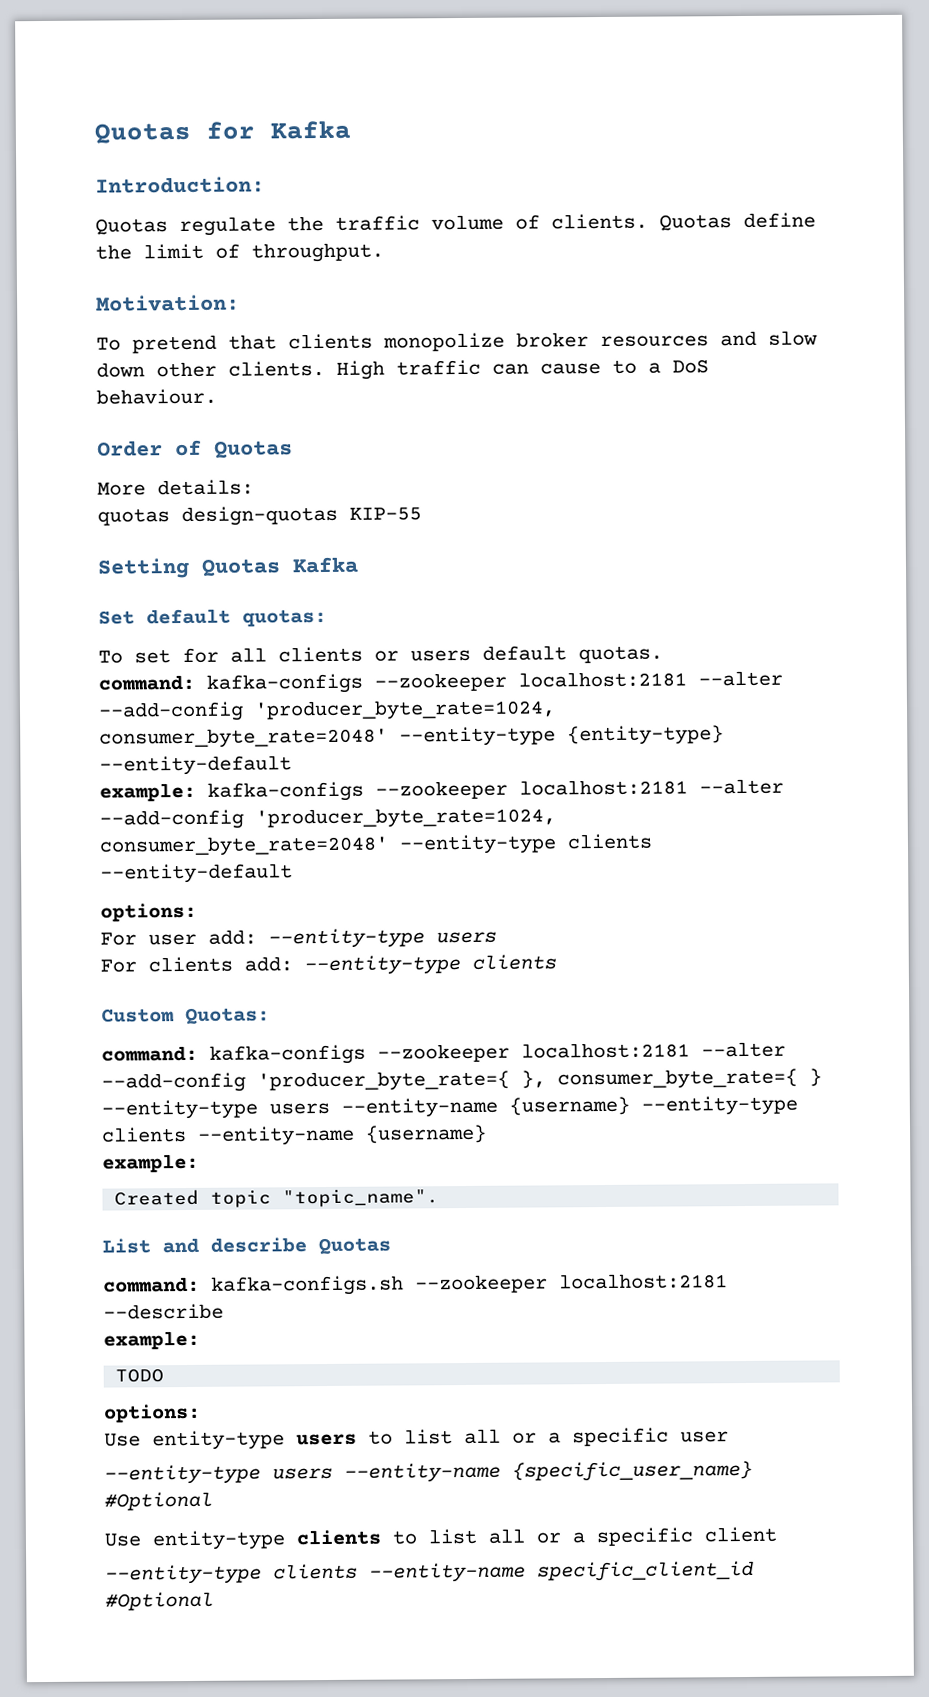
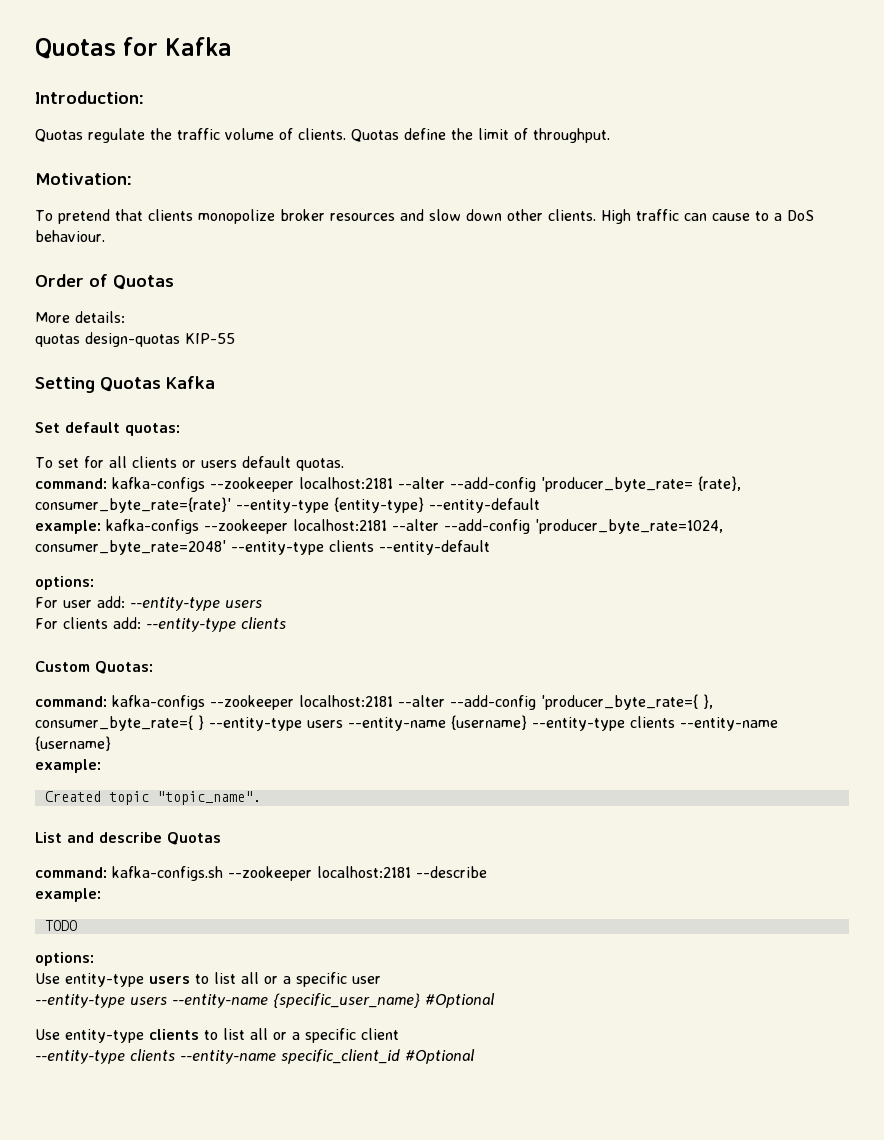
- command: kafka-configs --zookeeper localhost:2181 --alter --add-config 'producer_byte_rate=1024, consumer_byte_rate=2048' --entity-type {entity-type} --entity-default
+ command: kafka-configs --zookeeper localhost:2181 --alter --add-config 'producer_byte_rate= {rate}, consumer_byte_rate={rate}' --entity-type {entity-type} --entity-default

